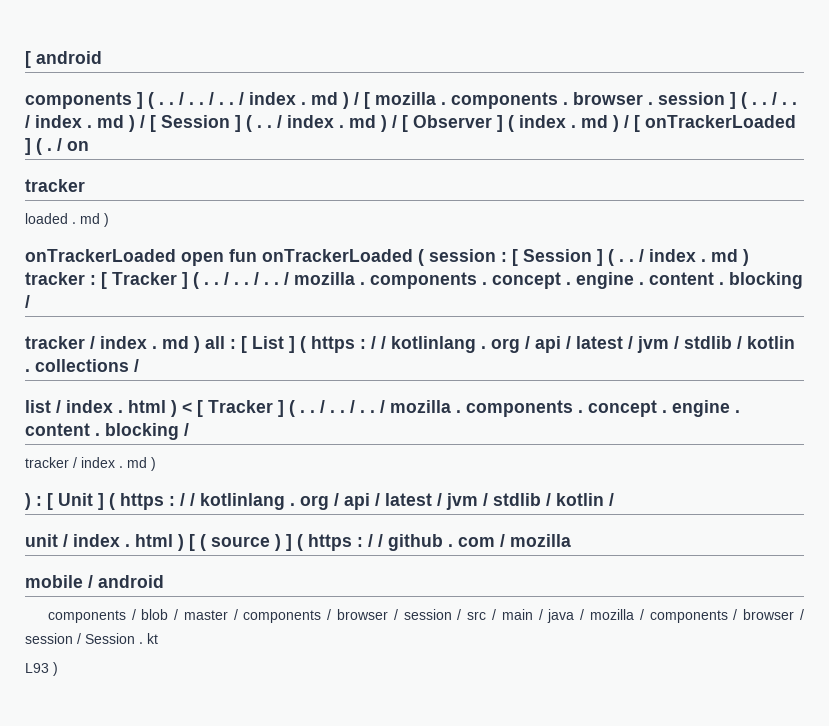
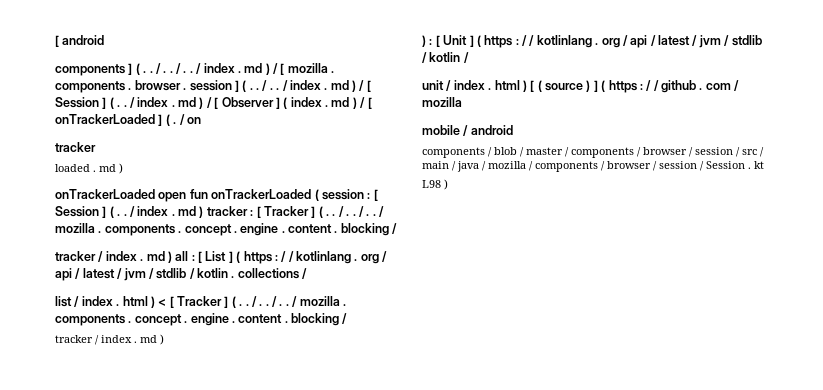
- L93 )
+ L98 )

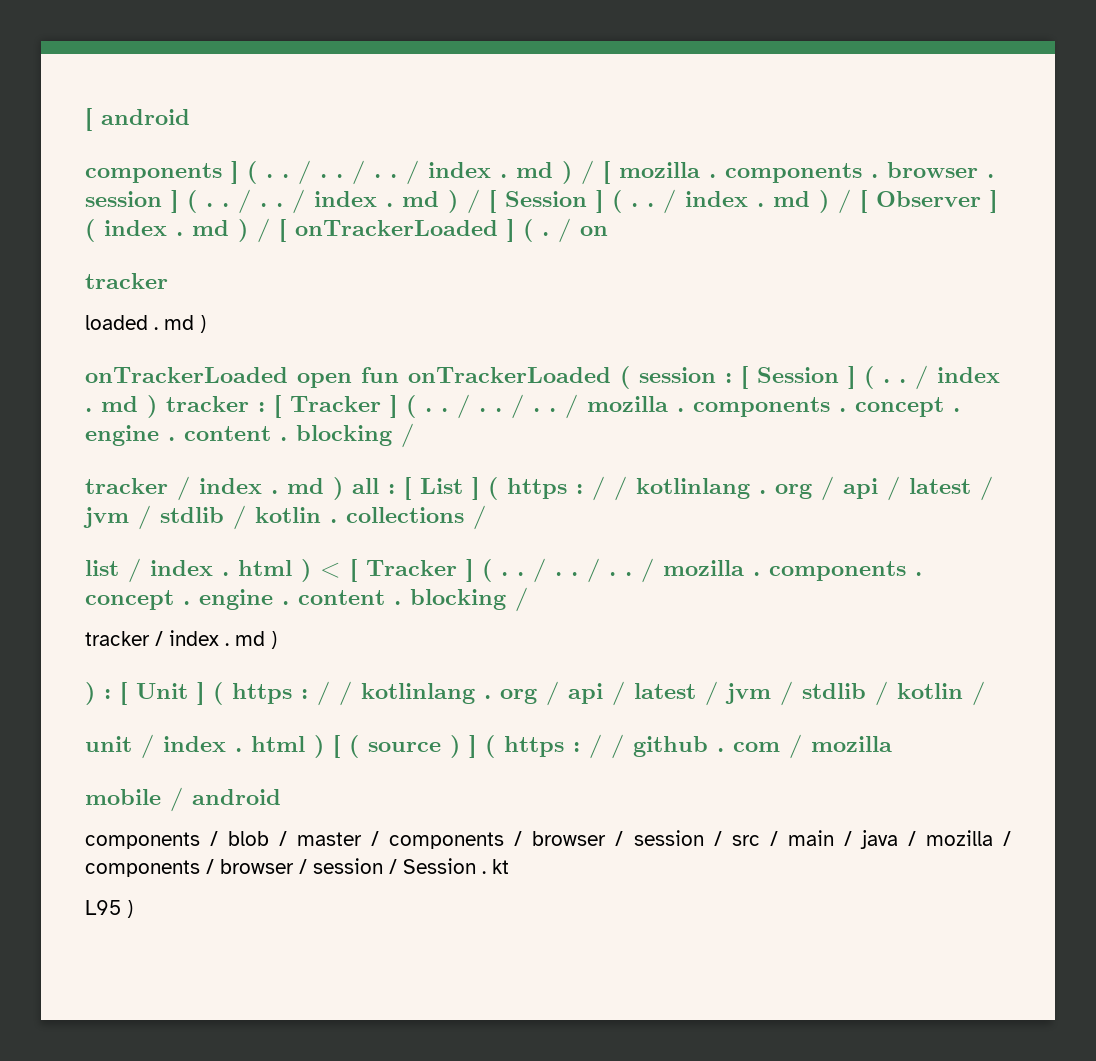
- L98 )
+ L95 )

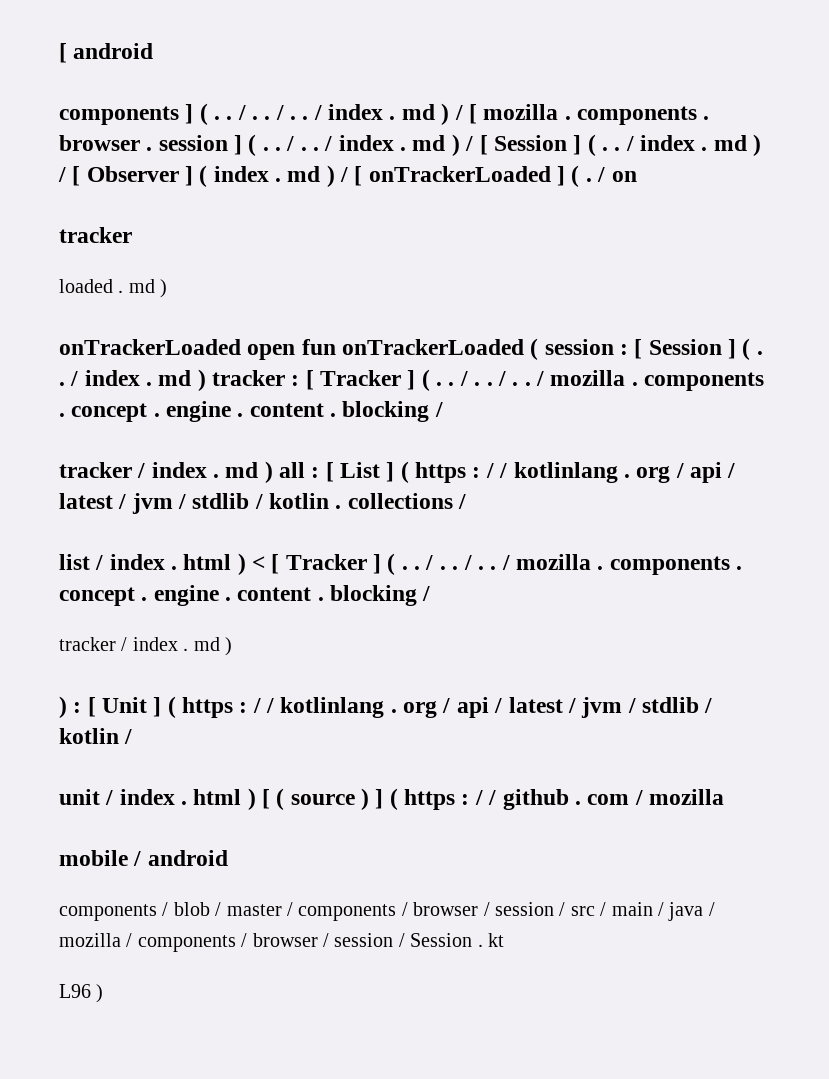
- L95 )
+ L96 )

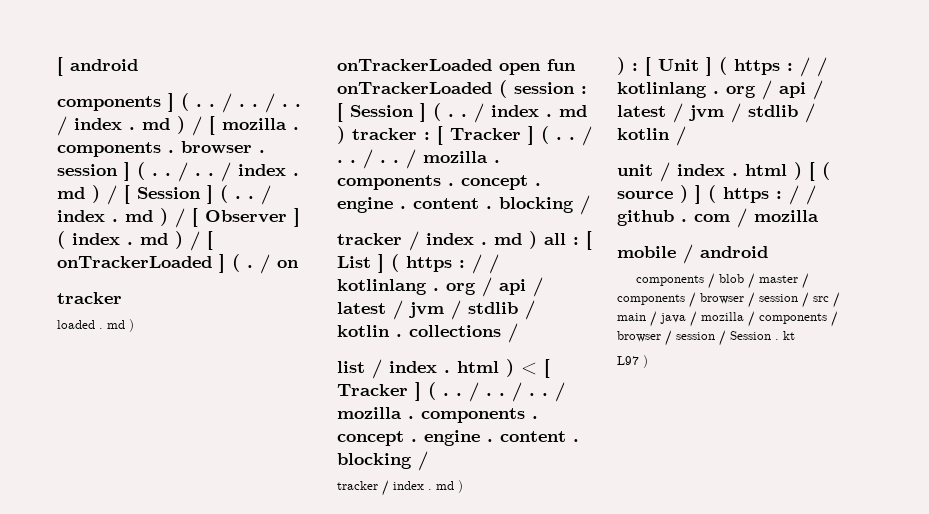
- L96 )
+ L97 )

